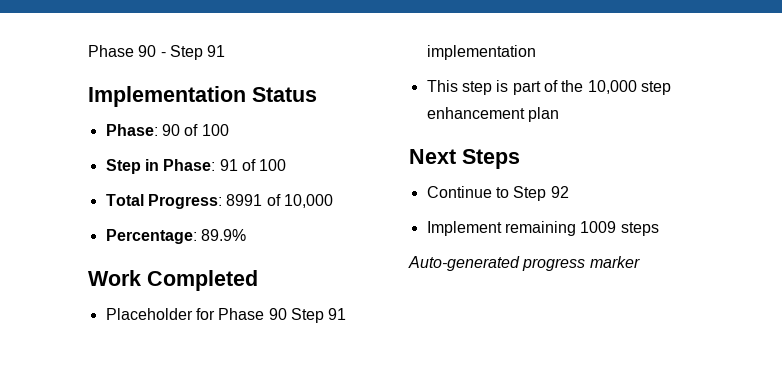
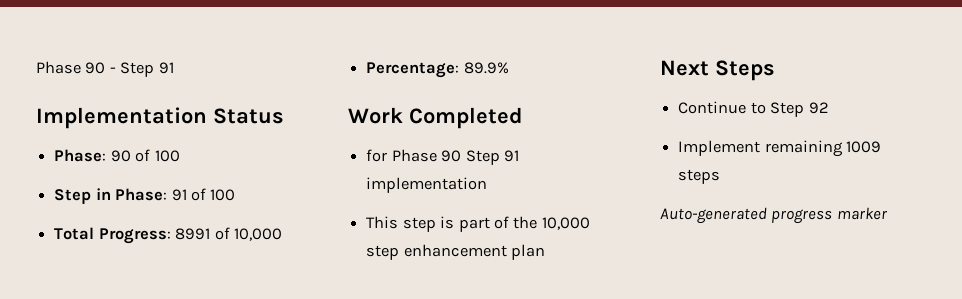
- Placeholder for Phase 90 Step 91 implementation
+ for Phase 90 Step 91 implementation

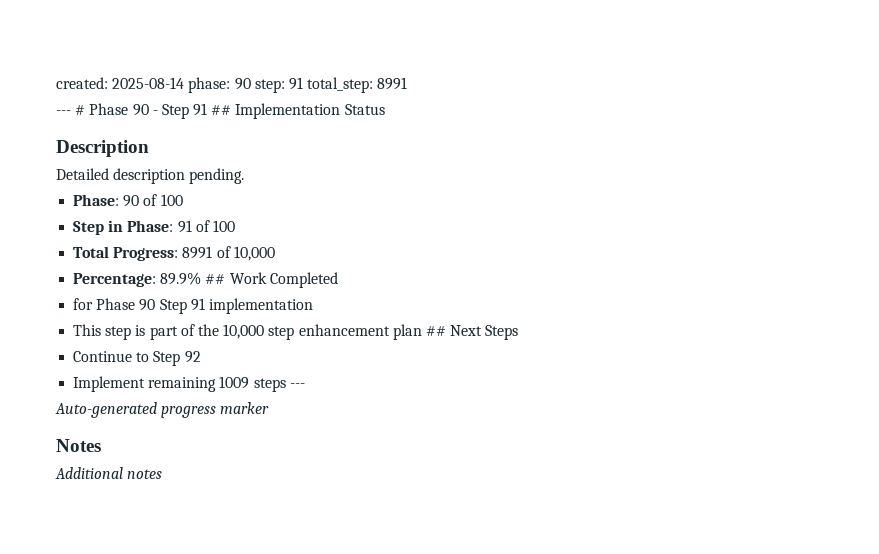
- Phase 90 - Step 91
- Implementation Status
+ created: 2025-08-14 phase: 90 step: 91 total_step: 8991
+ --- # Phase 90 - Step 91 ## Implementation Status
+ Description
+ Detailed description pending.
- Percentage: 89.9%
- Work Completed
+ Percentage: 89.9% ## Work Completed
- This step is part of the 10,000 step enhancement plan
- Next Steps
+ This step is part of the 10,000 step enhancement plan ## Next Steps
- Implement remaining 1009 steps
+ Implement remaining 1009 steps ---
+ Notes
+ Additional notes

